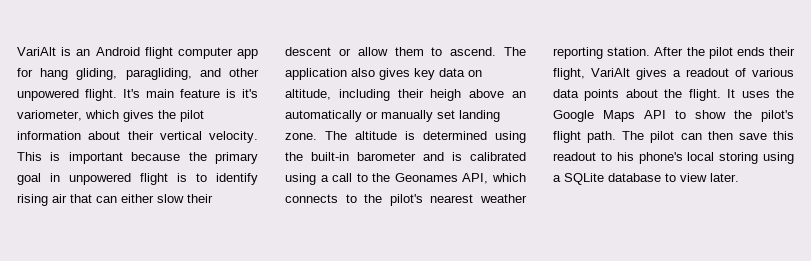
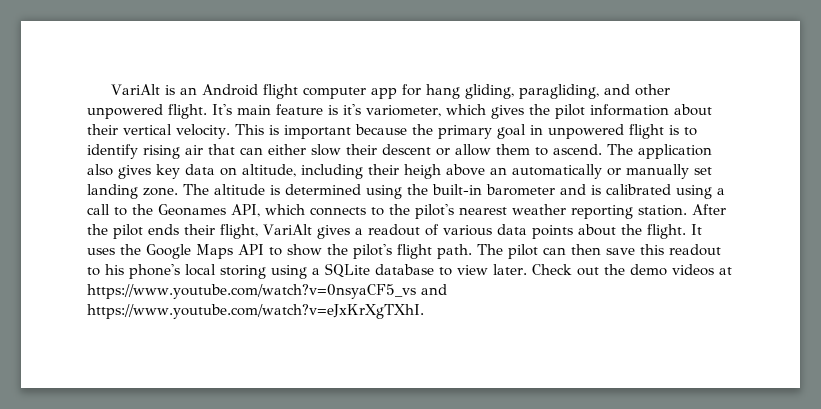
+ Check out the demo videos at https://www.youtube.com/watch?v=0nsyaCF5_vs and https://www.youtube.com/watch?v=eJxKrXgTXhI.

